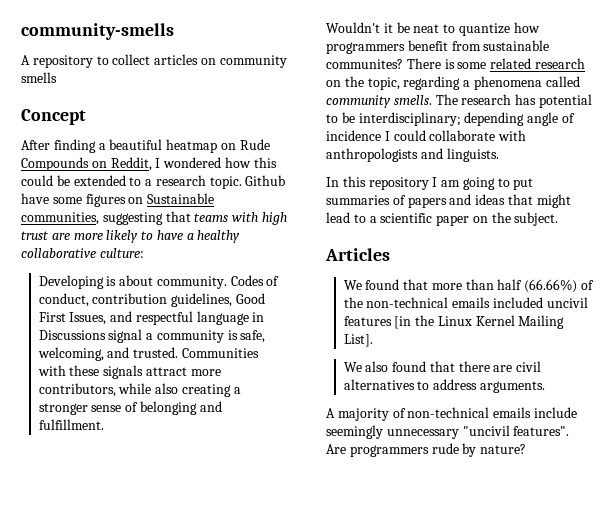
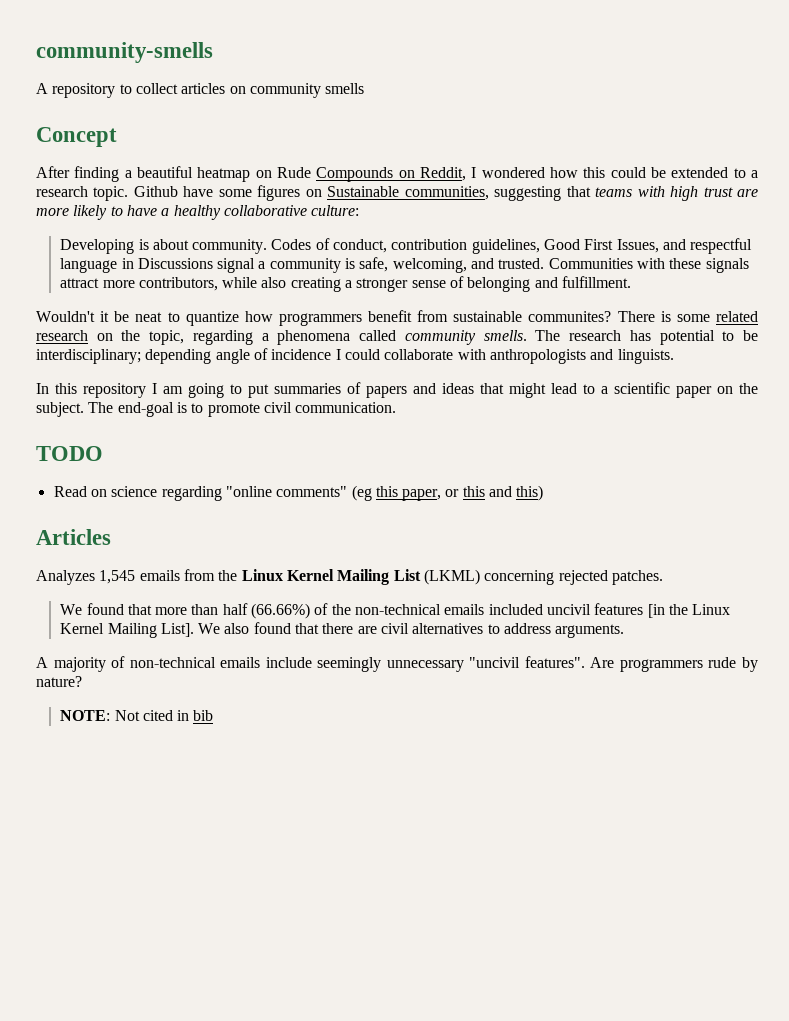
- In this repository I am going to put summaries of papers and ideas that might lead to a scientific paper on the subject.
+ In this repository I am going to put summaries of papers and ideas that might lead to a scientific paper on the subject. The end-goal is to promote civil communication.
+ TODO
+ Read on science regarding "online comments" (eg this paper, or this and this)
  Articles
+ Analyzes 1,545 emails from the Linux Kernel Mailing List (LKML) concerning rejected patches.
- We found that more than half (66.66%) of the non-technical emails included uncivil features [in the Linux Kernel Mailing List].
- We also found that there are civil alternatives to address arguments.
+ We found that more than half (66.66%) of the non-technical emails included uncivil features [in the Linux Kernel Mailing List]. We also found that there are civil alternatives to address arguments.
+ NOTE: Not cited in bib

